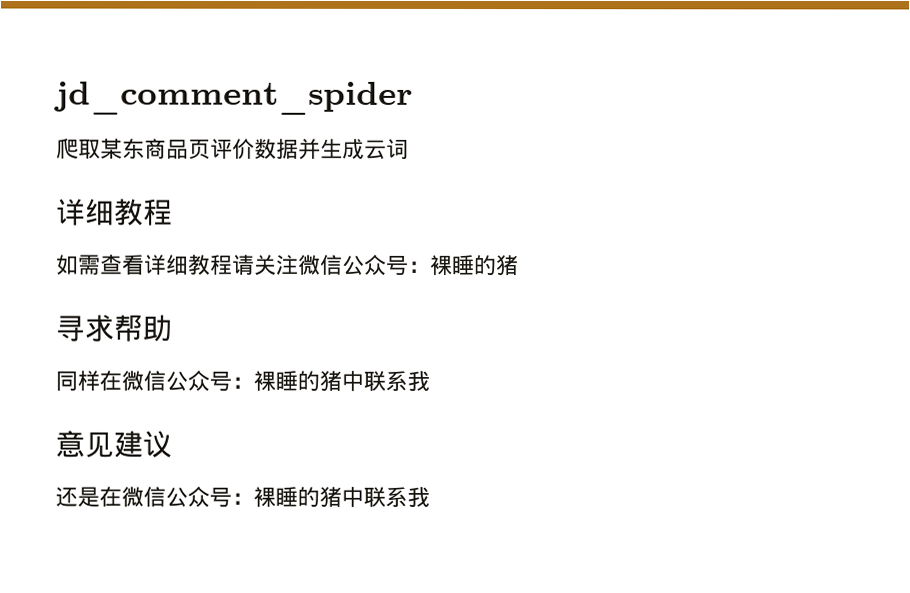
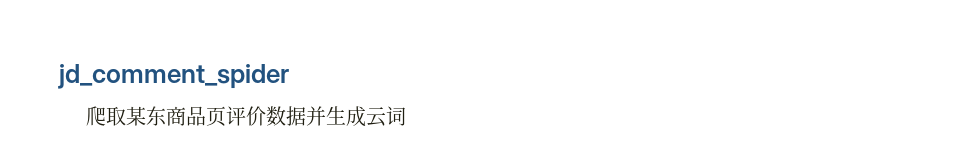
  爬取某东商品页评价数据并生成云词
- 详细教程
- 如需查看详细教程请关注微信公众号：裸睡的猪
- 寻求帮助
- 同样在微信公众号：裸睡的猪中联系我
- 意见建议
- 还是在微信公众号：裸睡的猪中联系我

